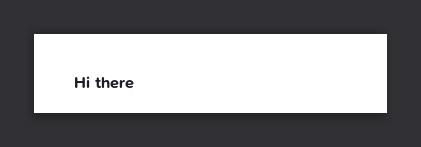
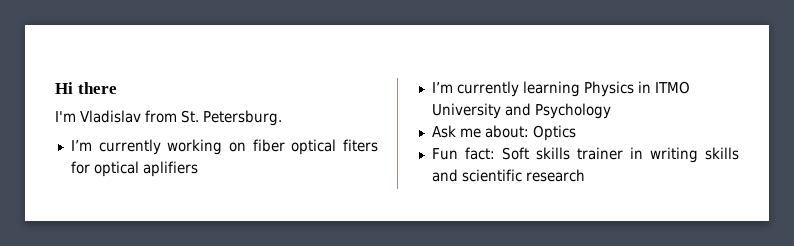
+ I'm Vladislav from St. Petersburg.
+ I’m currently working on fiber optical fiters for optical aplifiers
+ I’m currently learning Physics in ITMO University and Psychology
+ Ask me about: Optics
+ Fun fact: Soft skills trainer in writing skills and scientific research

